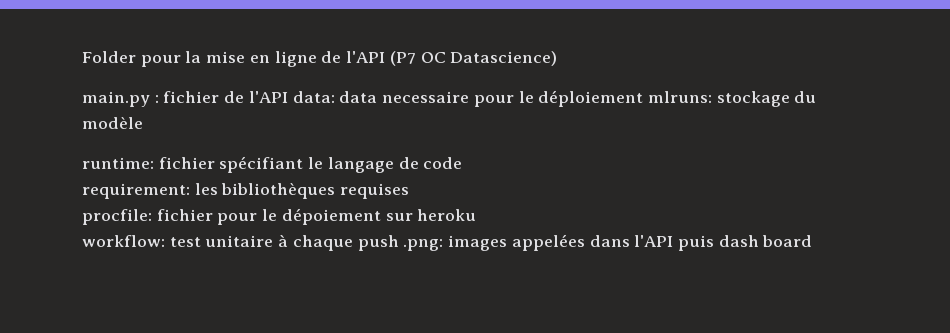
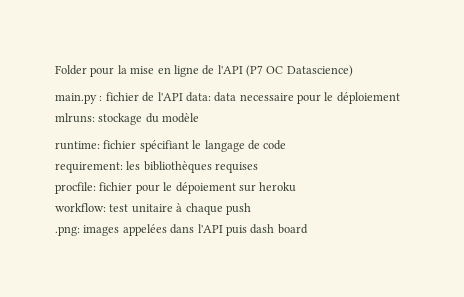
- workflow: test unitaire à chaque push .png: images appelées dans l'API puis dash board
+ workflow: test unitaire à chaque push
+ .png: images appelées dans l'API puis dash board

